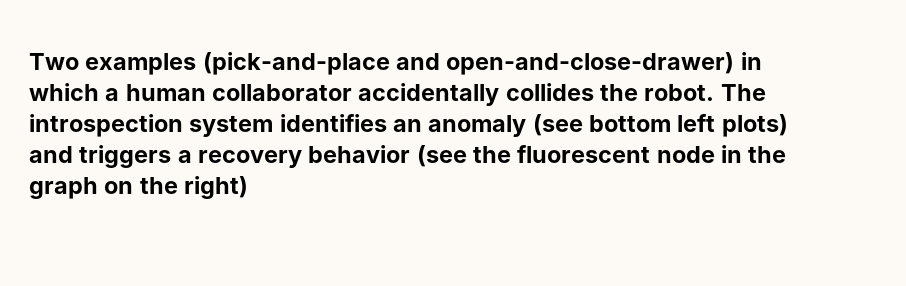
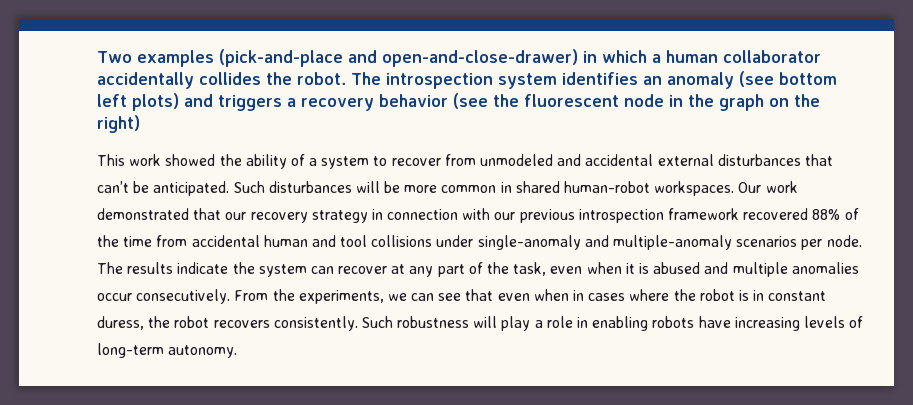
+ This work showed the ability of a system to recover from unmodeled and accidental external disturbances that can’t be anticipated. Such disturbances will be more common in shared human-robot workspaces. Our work demonstrated that our recovery strategy in connection with our previous introspection framework recovered 88% of the time from accidental human and tool collisions under single-anomaly and multiple-anomaly scenarios per node. The results indicate the system can recover at any part of the task, even when it is abused and multiple anomalies occur consecutively. From the experiments, we can see that even when in cases where the robot is in constant duress, the robot recovers consistently. Such robustness will play a role in enabling robots have increasing levels of long-term autonomy.

